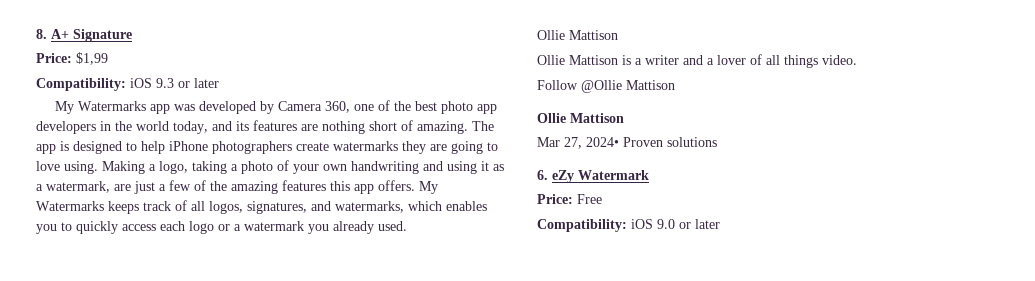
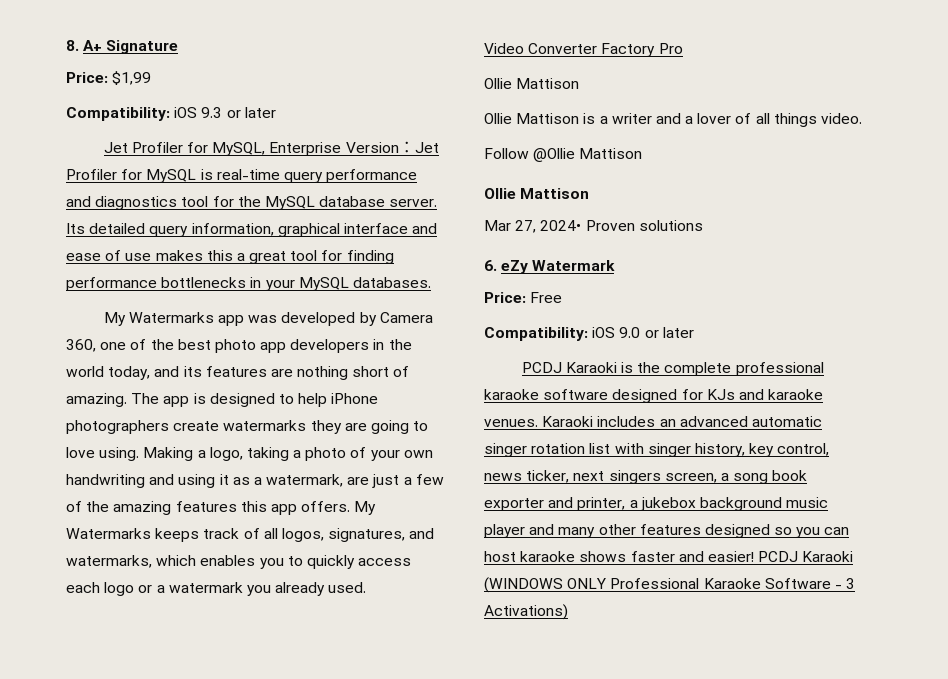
+ Jet Profiler for MySQL, Enterprise Version：Jet Profiler for MySQL is real-time query performance and diagnostics tool for the MySQL database server. Its detailed query information, graphical interface and ease of use makes this a great tool for finding performance bottlenecks in your MySQL databases.
+ Video Converter Factory Pro
+ PCDJ Karaoki is the complete professional karaoke software designed for KJs and karaoke venues. Karaoki includes an advanced automatic singer rotation list with singer history, key control, news ticker, next singers screen, a song book exporter and printer, a jukebox background music player and many other features designed so you can host karaoke shows faster and easier! PCDJ Karaoki (WINDOWS ONLY Professional Karaoke Software - 3 Activations)

